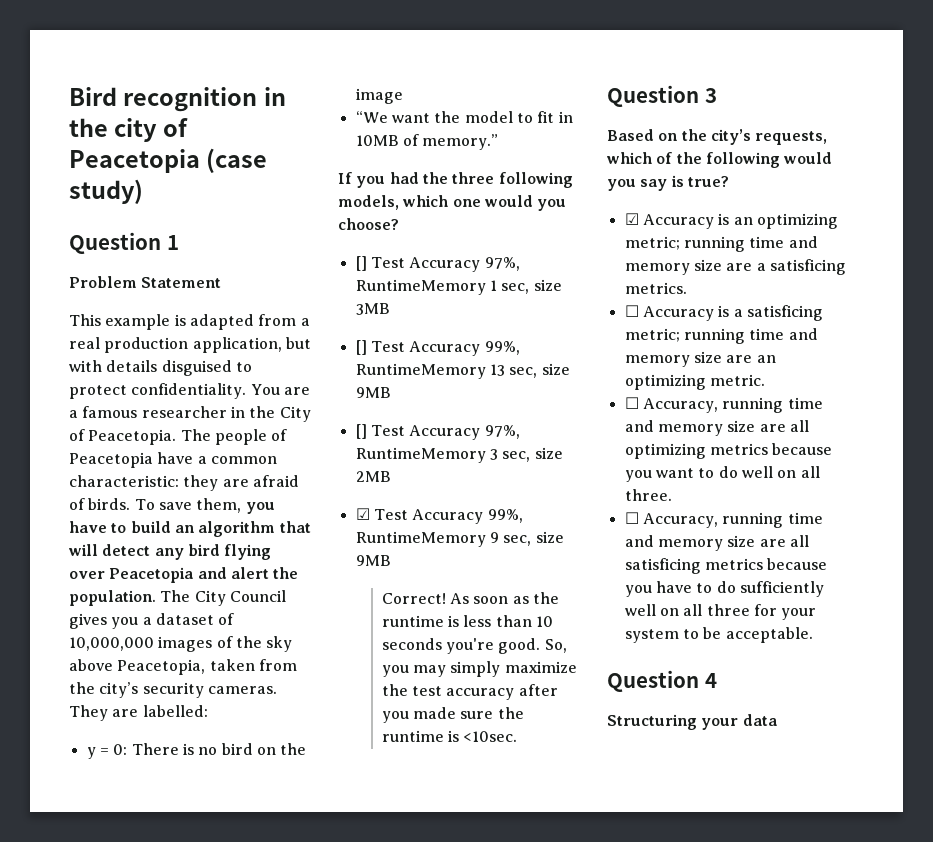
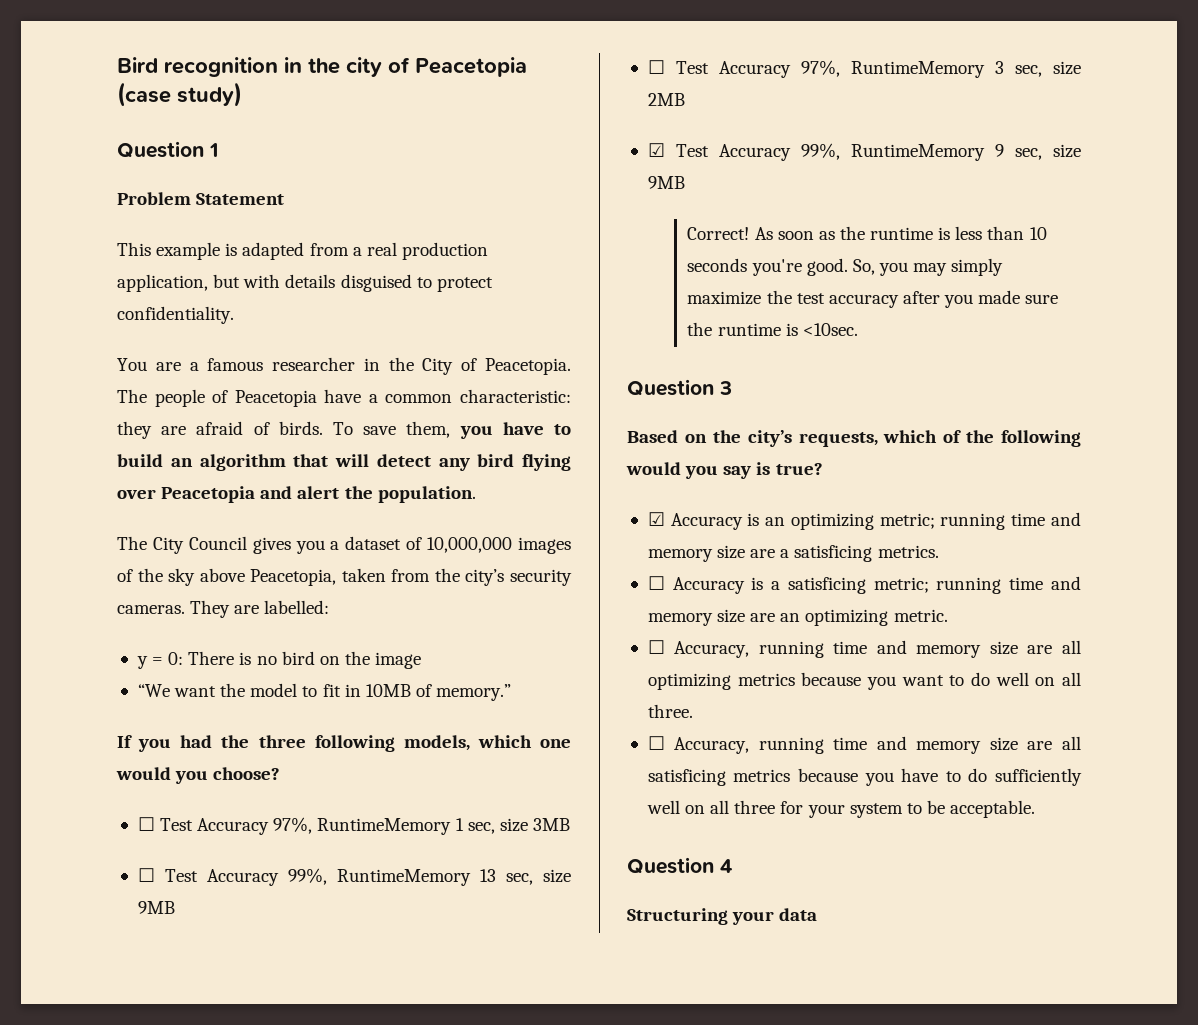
- This example is adapted from a real production application, but with details disguised to protect confidentiality. You are a famous researcher in the City of Peacetopia.
+ This example is adapted from a real production application, but with details disguised to protect confidentiality.
+ You are a famous researcher in the City of Peacetopia.
- To save them, you have to build an algorithm that will detect any bird flying over Peacetopia and alert the population. The City Council gives you a dataset of 10,000,000 images of the sky above Peacetopia, taken from the city’s security cameras.
+ To save them, you have to build an algorithm that will detect any bird flying over Peacetopia and alert the population.
+ The City Council gives you a dataset of 10,000,000 images of the sky above Peacetopia, taken from the city’s security cameras.
- [] Test Accuracy 97%, RuntimeMemory 1 sec, size 3MB
+ ☐ Test Accuracy 97%, RuntimeMemory 1 sec, size 3MB
- [] Test Accuracy 99%, RuntimeMemory 13 sec, size 9MB
+ ☐ Test Accuracy 99%, RuntimeMemory 13 sec, size 9MB
- [] Test Accuracy 97%, RuntimeMemory 3 sec, size 2MB
+ ☐ Test Accuracy 97%, RuntimeMemory 3 sec, size 2MB

